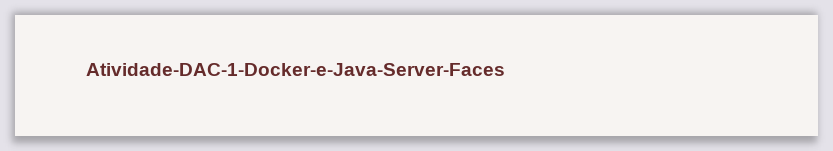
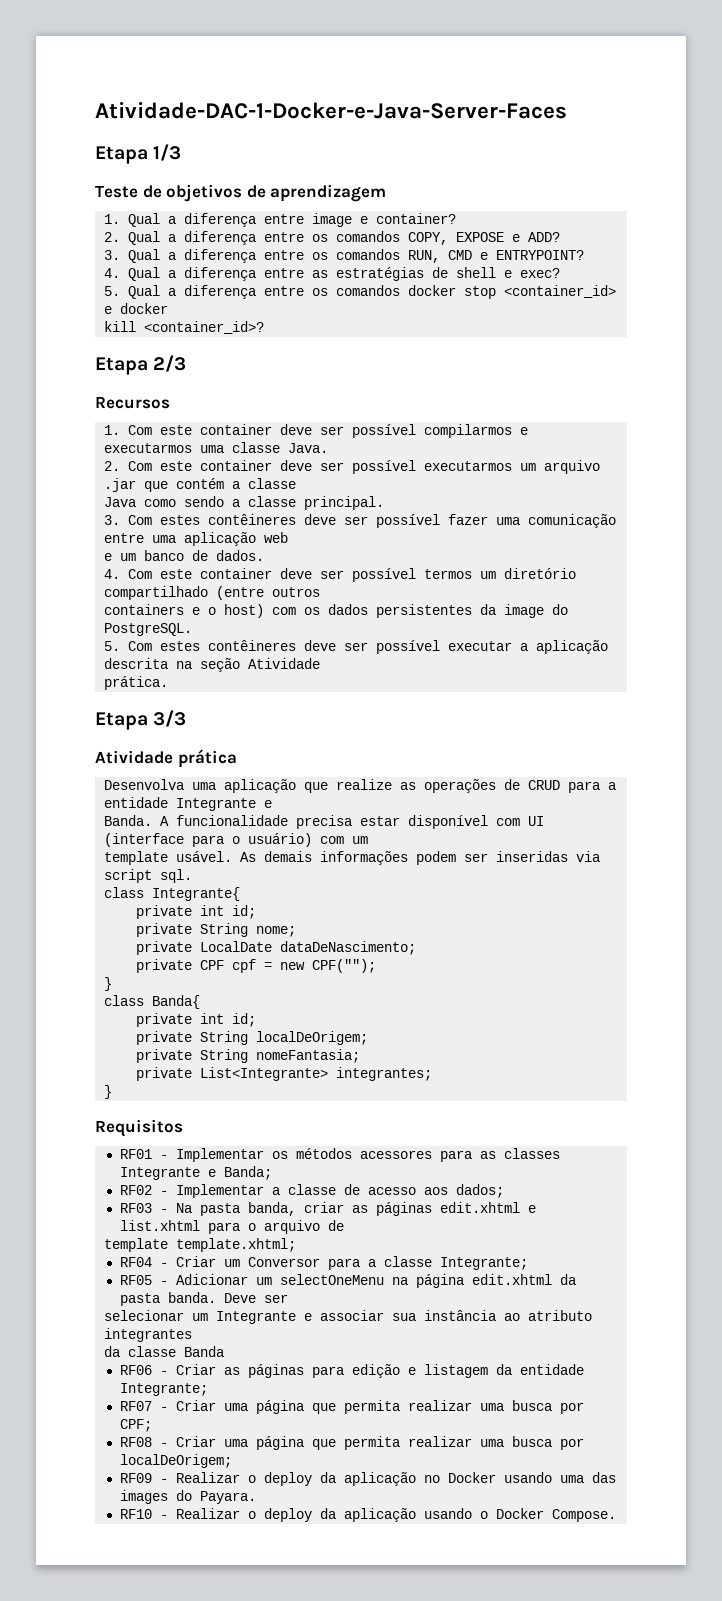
+ Etapa 1/3
+ Teste de objetivos de aprendizagem
+ 1. Qual a diferença entre image e container?
+ 2. Qual a diferença entre os comandos COPY, EXPOSE e ADD?
+ 3. Qual a diferença entre os comandos RUN, CMD e ENTRYPOINT?
+ 4. Qual a diferença entre as estratégias de shell e exec?
+ 5. Qual a diferença entre os comandos docker stop <container_id> e docker
+ kill <container_id>?
+ Etapa 2/3
+ Recursos
+ 1. Com este container deve ser possível compilarmos e executarmos uma classe Java.
+ 2. Com este container deve ser possível executarmos um arquivo .jar que contém a classe
+ Java como sendo a classe principal.
+ 3. Com estes contêineres deve ser possível fazer uma comunicação entre uma aplicação web
+ e um banco de dados.
+ 4. Com este container deve ser possível termos um diretório compartilhado (entre outros
+ containers e o host) com os dados persistentes da image do PostgreSQL.
+ 5. Com estes contêineres deve ser possível executar a aplicação descrita na seção Atividade
+ prática.
+ Etapa 3/3
+ Atividade prática
+ Desenvolva uma aplicação que realize as operações de CRUD para a entidade Integrante e
+ Banda. A funcionalidade precisa estar disponível com UI (interface para o usuário) com um
+ template usável. As demais informações podem ser inseridas via script sql.
+ class Integrante{
+ private int id;
+ private String nome;
+ private LocalDate dataDeNascimento;
+ private CPF cpf = new CPF("");
+ }
+ class Banda{
+ private int id;
+ private String localDeOrigem;
+ private String nomeFantasia;
+ private List<Integrante> integrantes;
+ }
+ Requisitos
+ RF01 - Implementar os métodos acessores para as classes Integrante e Banda;
+ RF02 - Implementar a classe de acesso aos dados;
+ RF03 - Na pasta banda, criar as páginas edit.xhtml e list.xhtml para o arquivo de
+ template template.xhtml;
+ RF04 - Criar um Conversor para a classe Integrante;
+ RF05 - Adicionar um selectOneMenu na página edit.xhtml da pasta banda. Deve ser
+ selecionar um Integrante e associar sua instância ao atributo integrantes
+ da classe Banda
+ RF06 - Criar as páginas para edição e listagem da entidade Integrante;
+ RF07 - Criar uma página que permita realizar uma busca por CPF;
+ RF08 - Criar uma página que permita realizar uma busca por localDeOrigem;
+ RF09 - Realizar o deploy da aplicação no Docker usando uma das images do Payara.
+ RF10 - Realizar o deploy da aplicação usando o Docker Compose.

